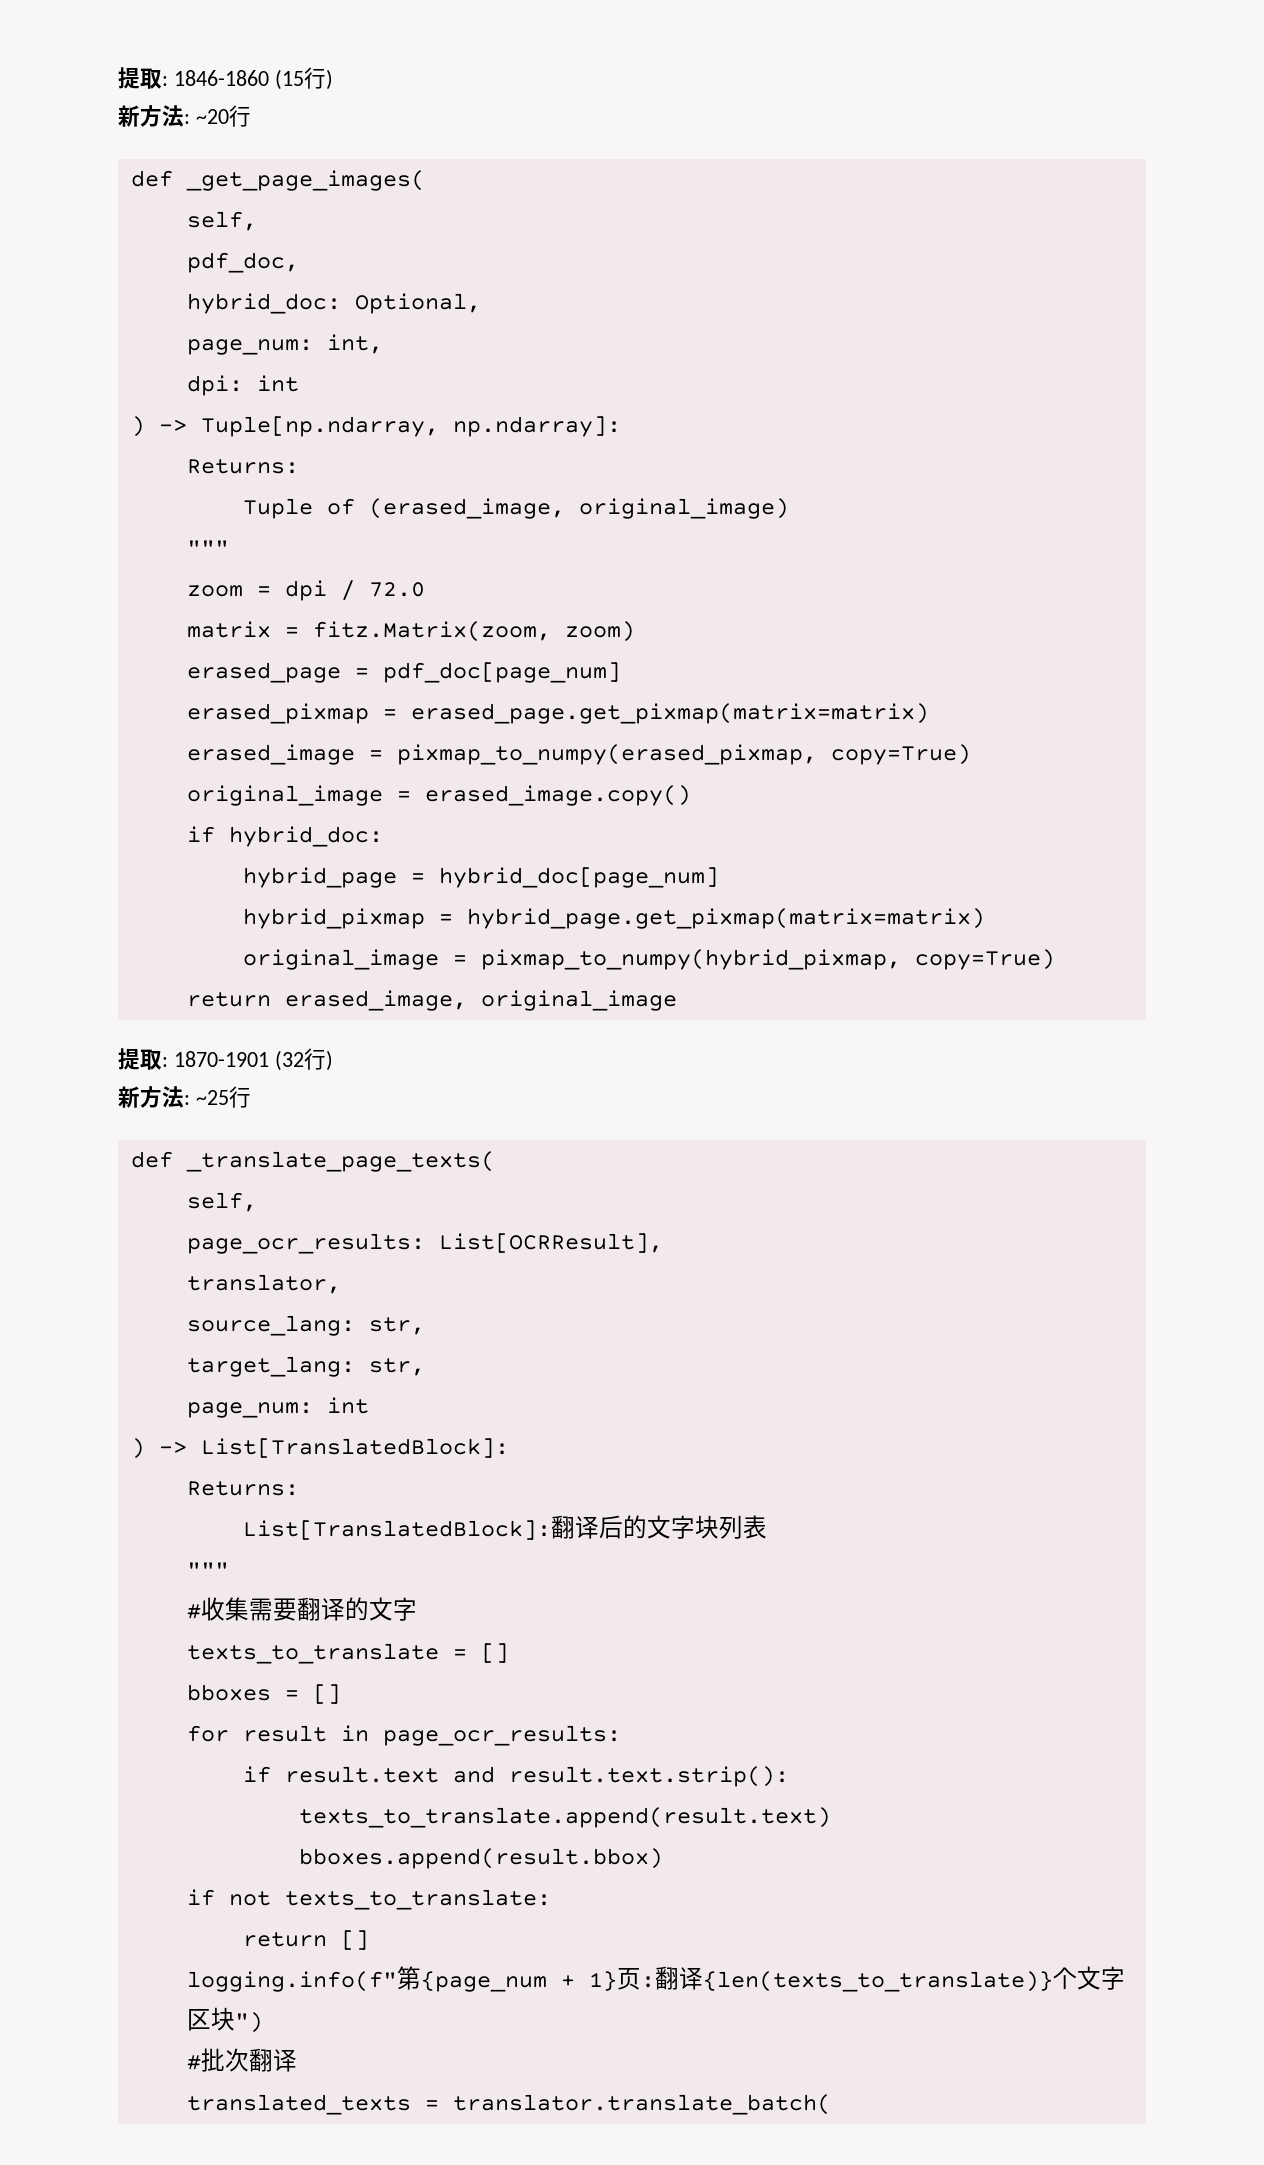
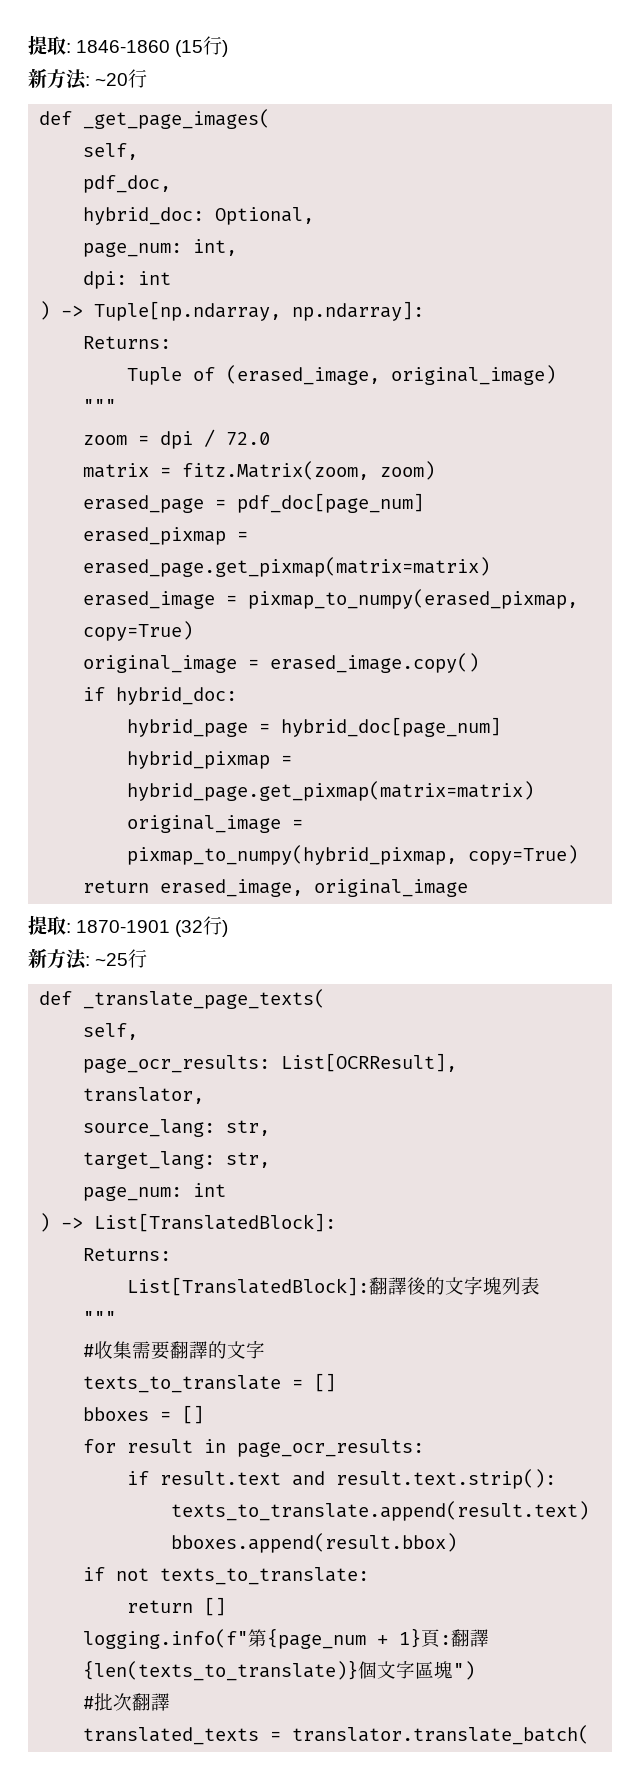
- List[TranslatedBlock]:翻译后的文字块列表
+ List[TranslatedBlock]:翻譯後的文字塊列表
- #收集需要翻译的文字
+ #收集需要翻譯的文字
- logging.info(f"第{page_num + 1}页:翻译{len(texts_to_translate)}个文字区块")
+ logging.info(f"第{page_num + 1}頁:翻譯{len(texts_to_translate)}個文字區塊")
- #批次翻译
+ #批次翻譯

